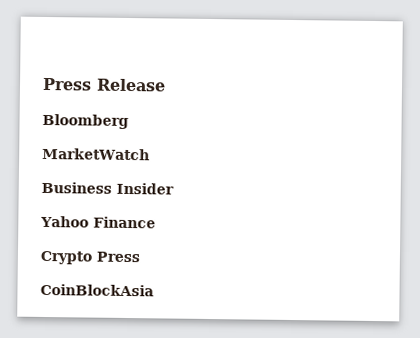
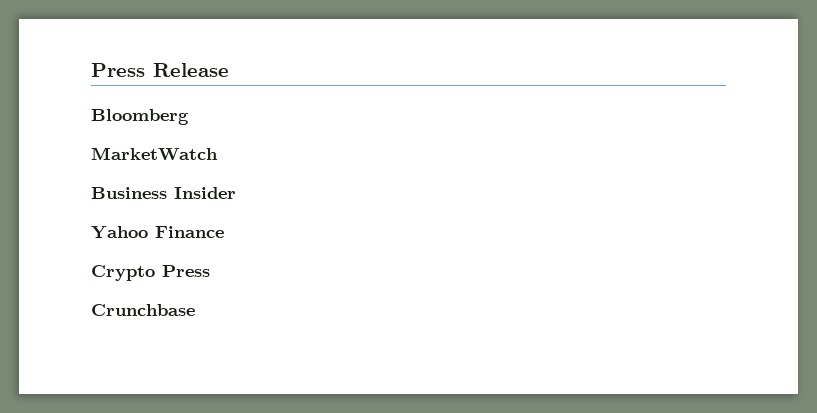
- CoinBlockAsia
+ Crunchbase

